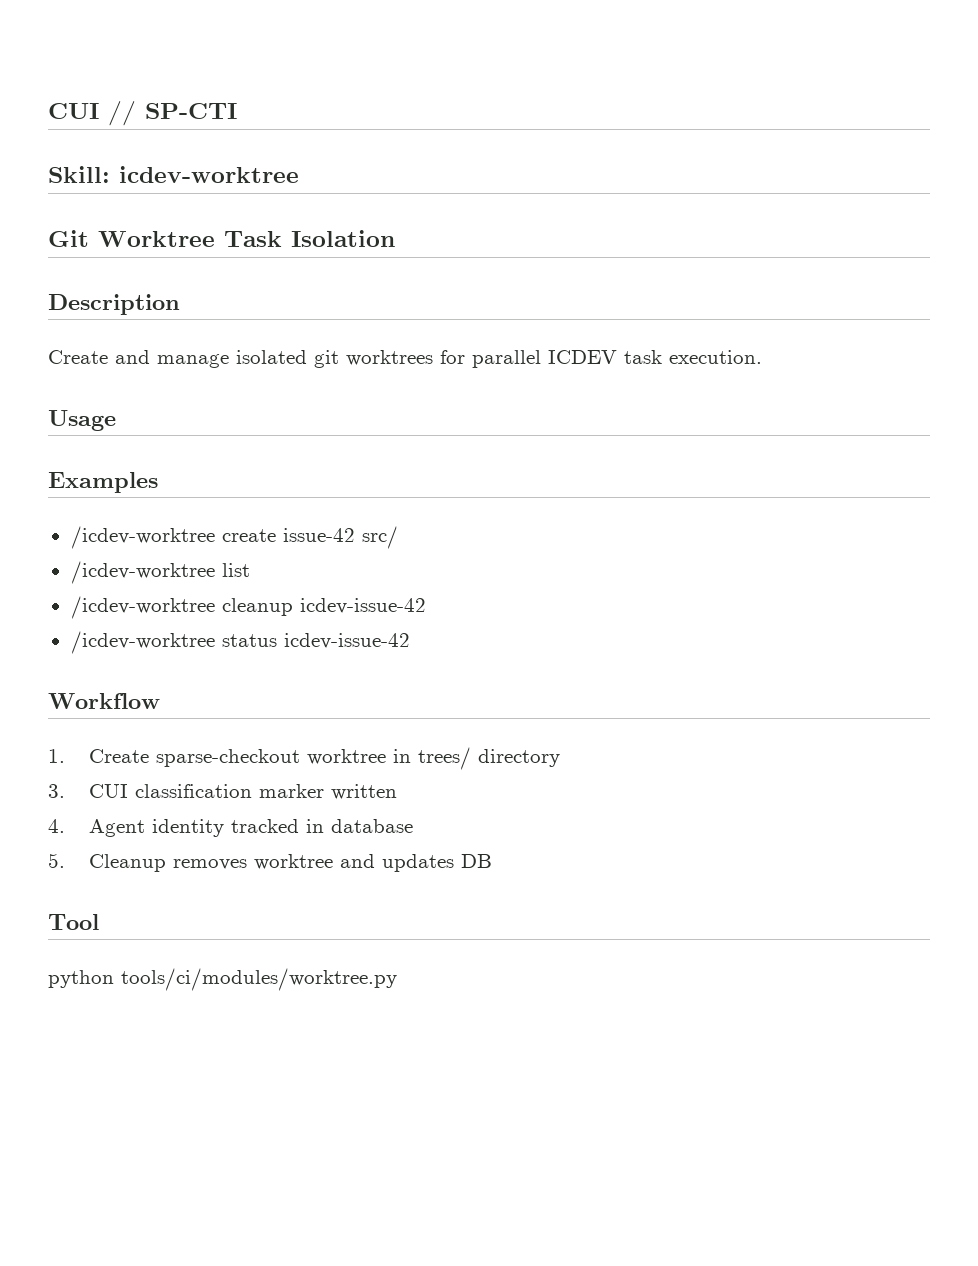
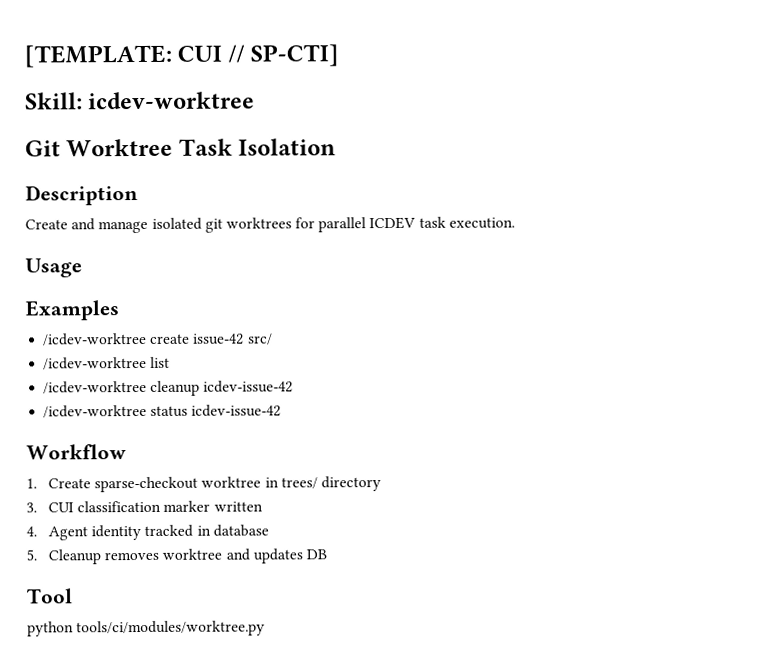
- CUI // SP-CTI
+ [TEMPLATE: CUI // SP-CTI]

